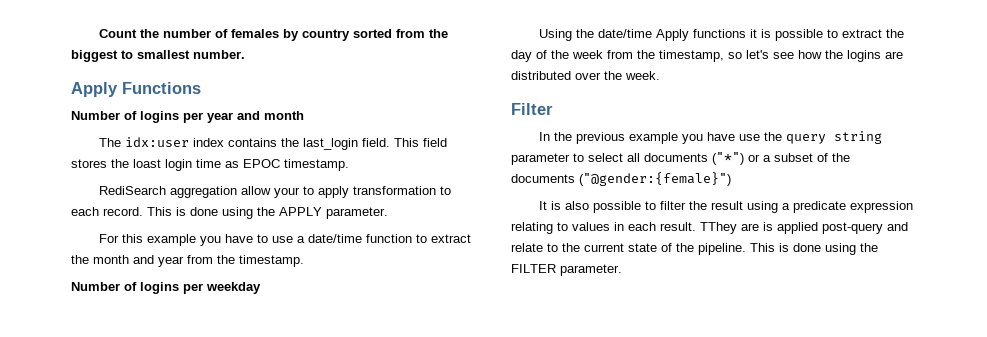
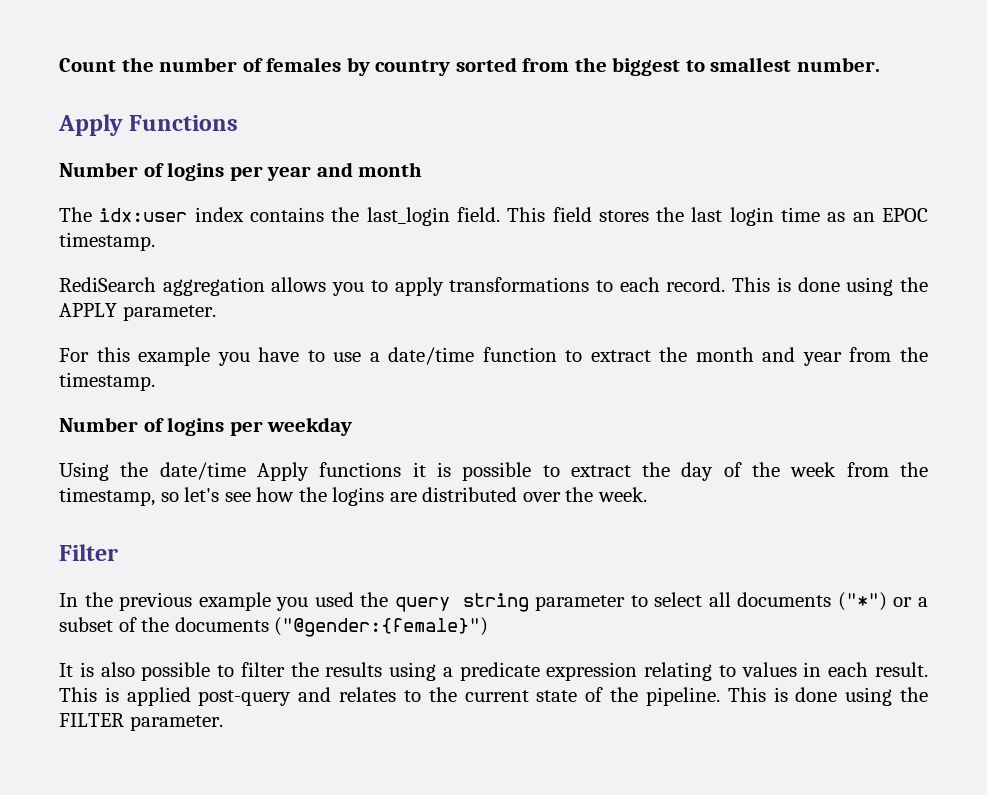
- This field stores the loast login time as EPOC timestamp.
+ This field stores the last login time as an EPOC timestamp.
- RediSearch aggregation allow your to apply transformation to each record.
+ RediSearch aggregation allows you to apply transformations to each record.
- In the previous example you have use the query string parameter to select all documents ("*") or a subset of the documents ("@gender:{female}")
+ In the previous example you used the query string parameter to select all documents ("*") or a subset of the documents ("@gender:{female}")
- It is also possible to filter the result using a predicate expression relating to values in each result.
+ It is also possible to filter the results using a predicate expression relating to values in each result.
- TThey are is applied post-query and relate to the current state of the pipeline.
+ This is applied post-query and relates to the current state of the pipeline.

